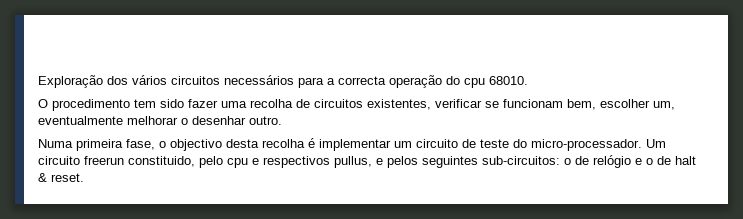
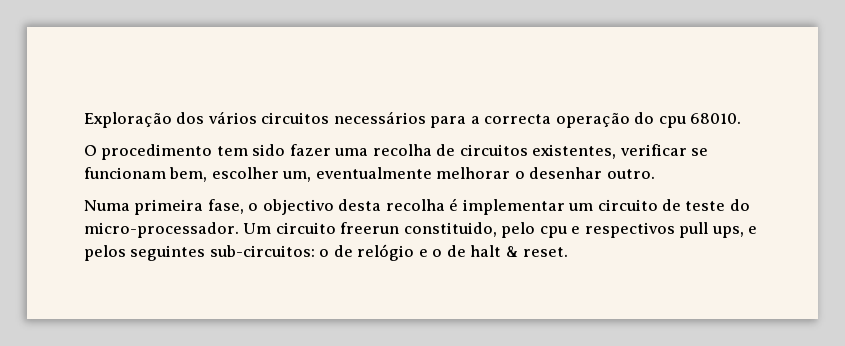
- Um circuito freerun constituido, pelo cpu e respectivos pullus, e pelos seguintes sub-circuitos: o de relógio e o de halt & reset.
+ Um circuito freerun constituido, pelo cpu e respectivos pull ups, e pelos seguintes sub-circuitos: o de relógio e o de halt & reset.

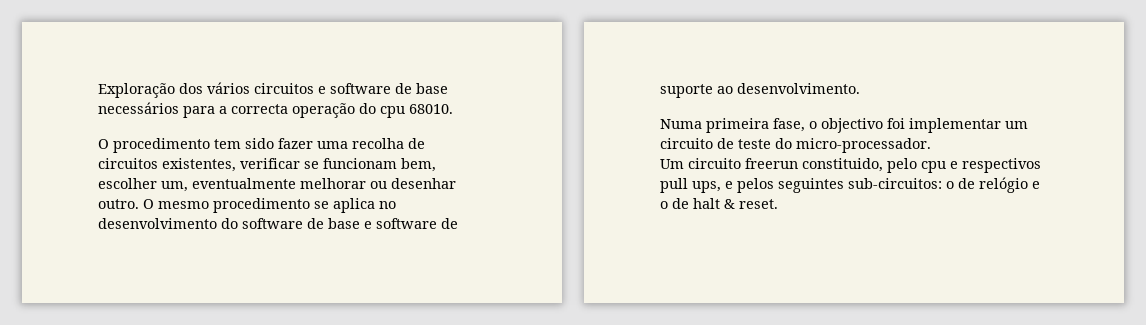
- Exploração dos vários circuitos necessários para a correcta operação do cpu 68010.
+ Exploração dos vários circuitos e software de base necessários para a correcta operação do cpu 68010.
- O procedimento tem sido fazer uma recolha de circuitos existentes, verificar se funcionam bem, escolher um, eventualmente melhorar o desenhar outro.
+ O procedimento tem sido fazer uma recolha de circuitos existentes, verificar se funcionam bem, escolher um, eventualmente melhorar ou desenhar outro. O mesmo procedimento se aplica no desenvolvimento do software de base e software de suporte ao desenvolvimento.
- Numa primeira fase, o objectivo desta recolha é implementar um circuito de teste do micro-processador. Um circuito freerun constituido, pelo cpu e respectivos pull ups, e pelos seguintes sub-circuitos: o de relógio e o de halt & reset.
+ Numa primeira fase, o objectivo foi implementar um circuito de teste do micro-processador.
+ Um circuito freerun constituido, pelo cpu e respectivos pull ups, e pelos seguintes sub-circuitos: o de relógio e o de halt & reset.

